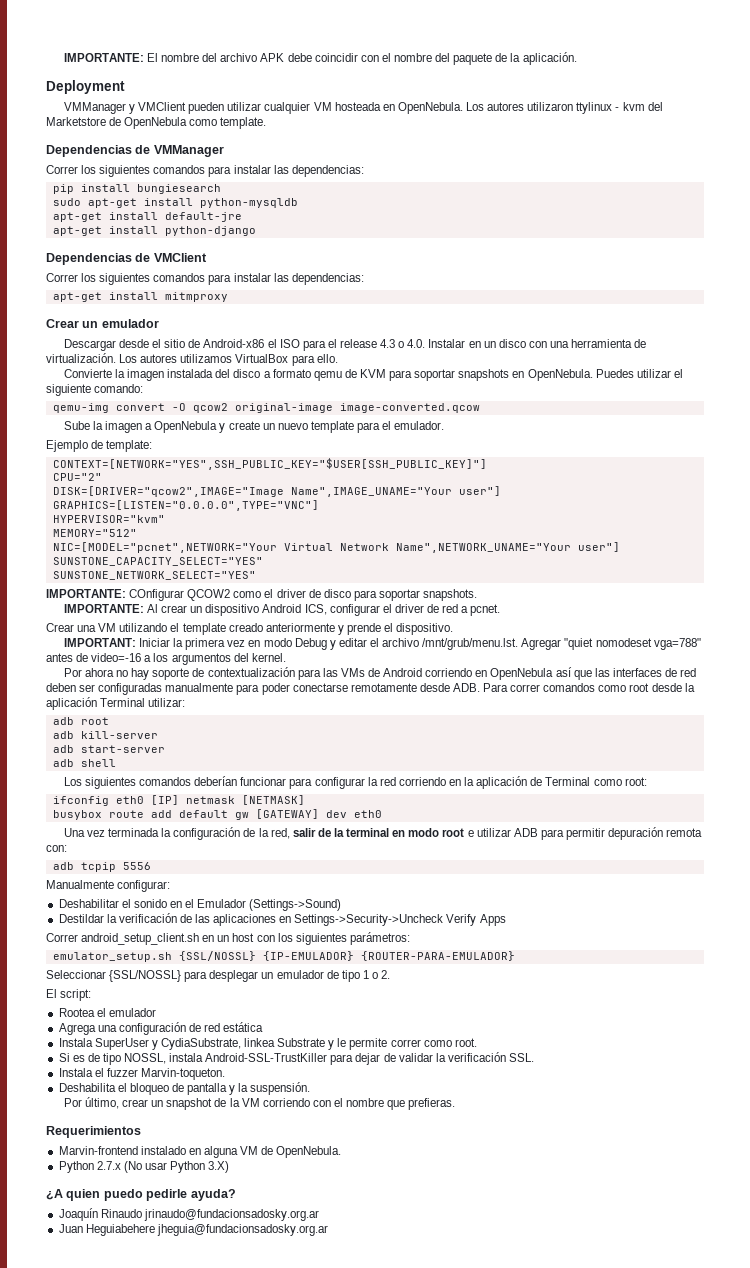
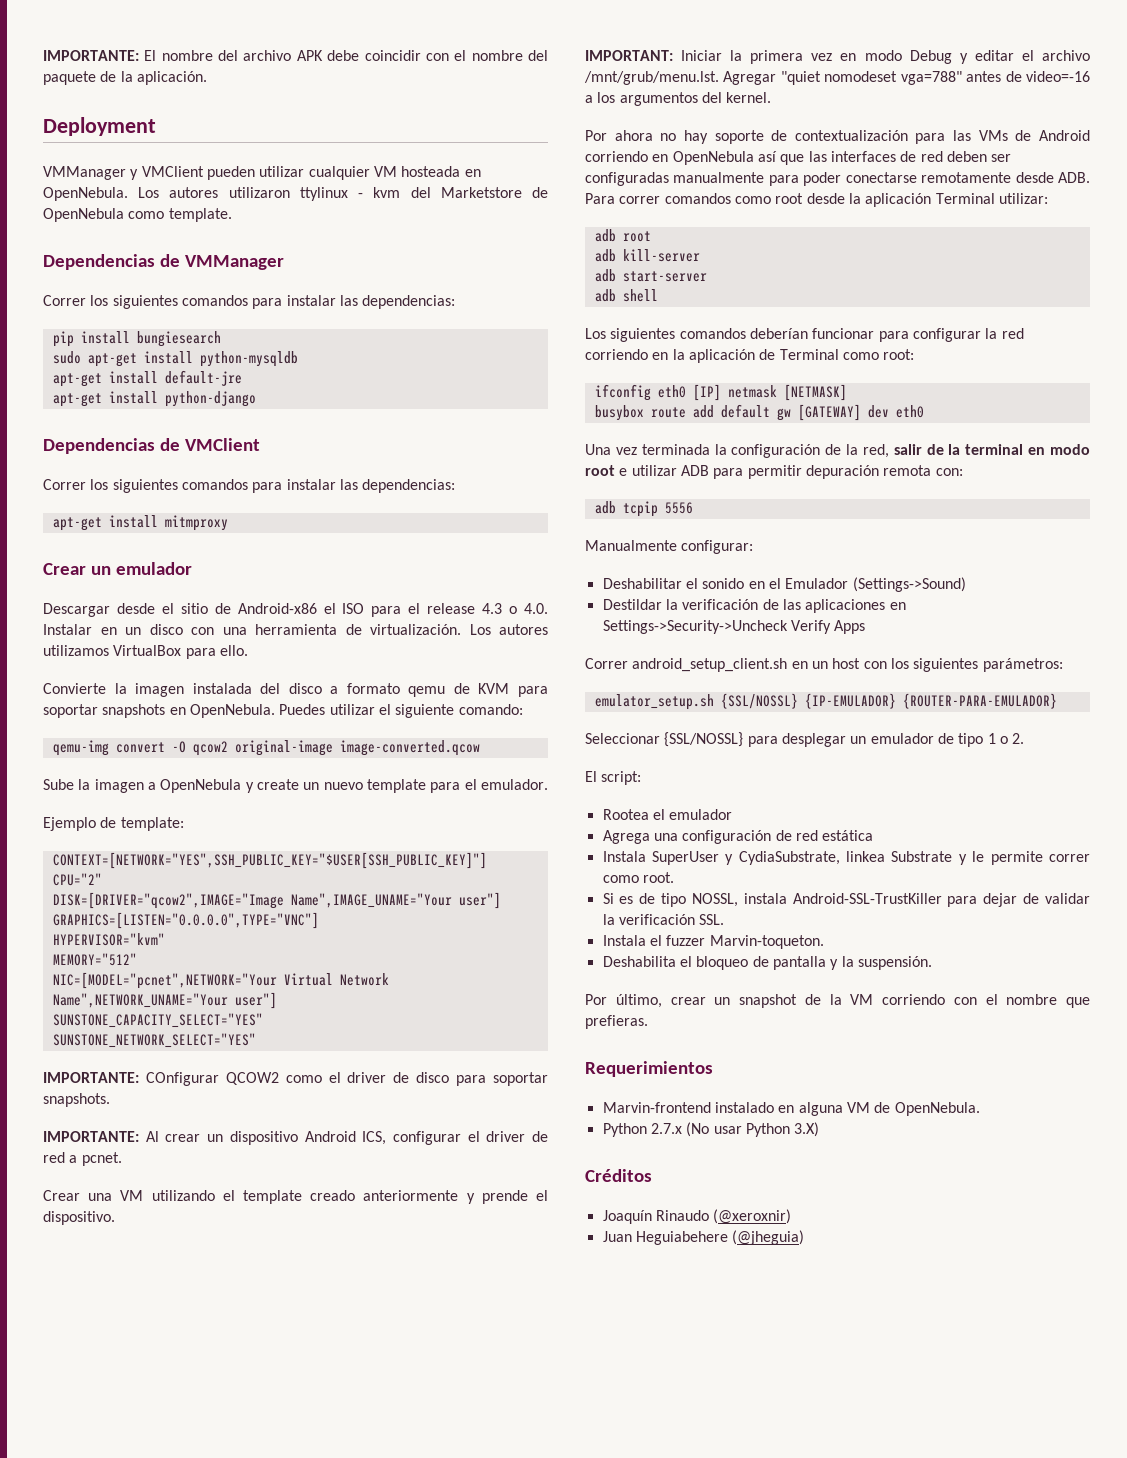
- ¿A quien puedo pedirle ayuda?
+ Créditos
- Joaquín Rinaudo jrinaudo@fundacionsadosky.org.ar
+ Joaquín Rinaudo (@xeroxnir)
- Juan Heguiabehere jheguia@fundacionsadosky.org.ar
+ Juan Heguiabehere (@jheguia)

